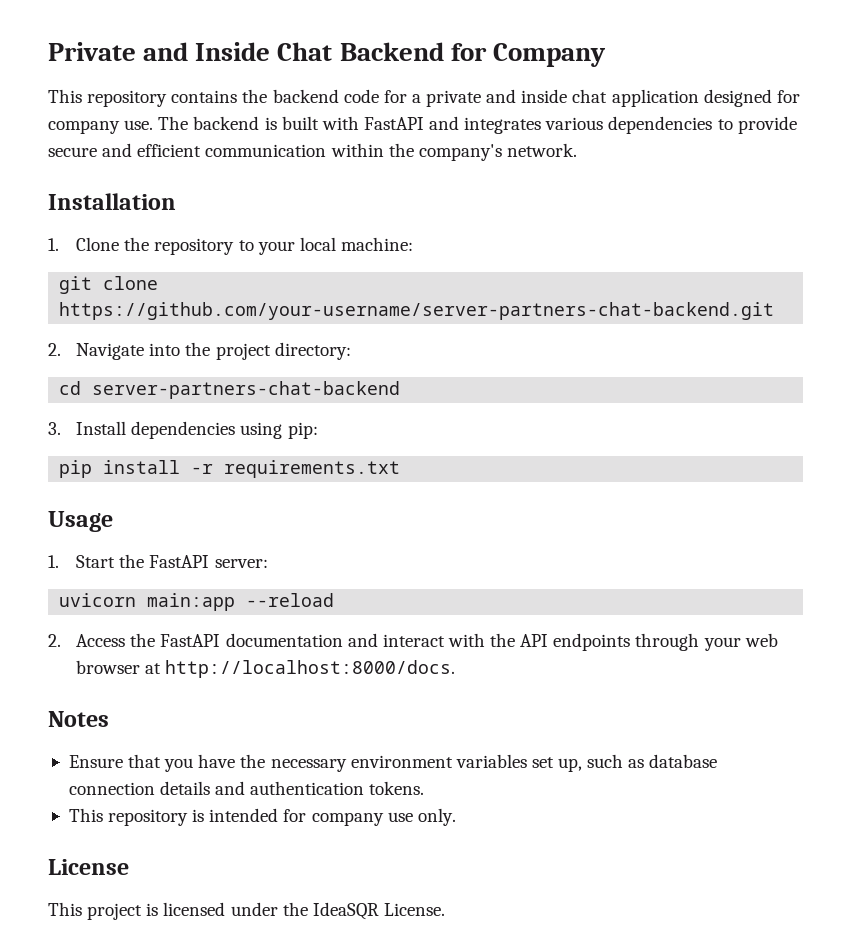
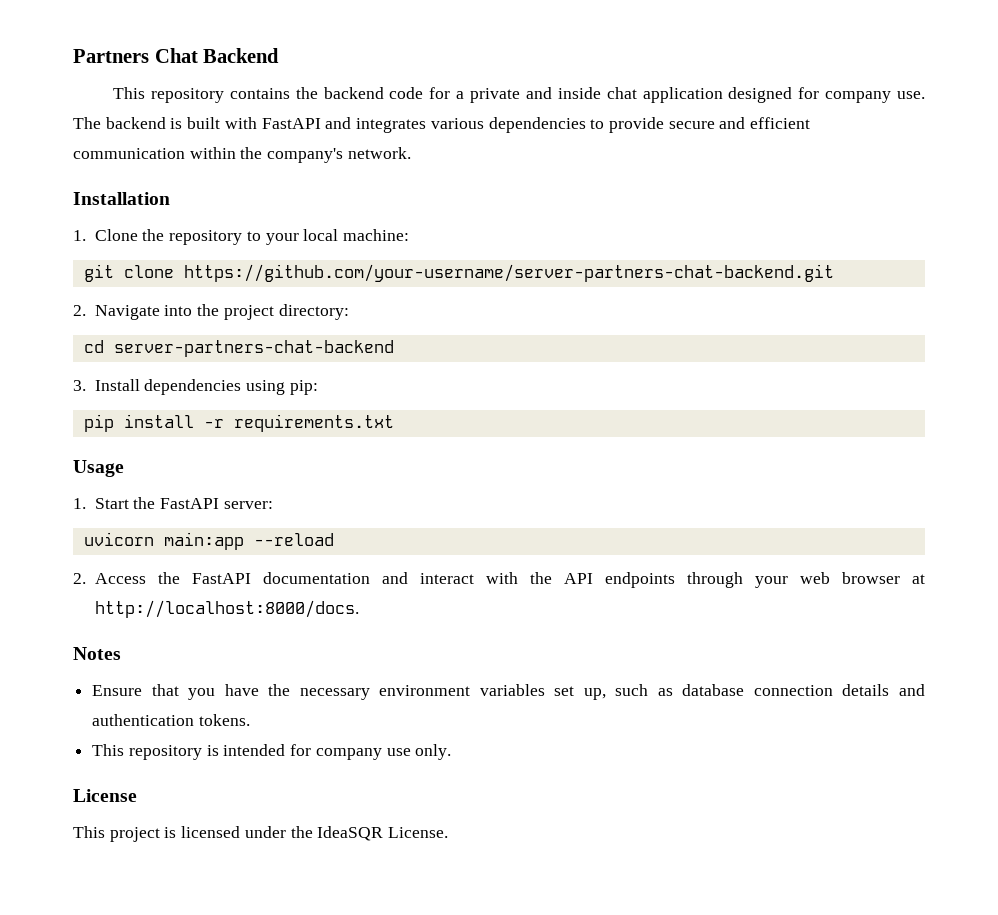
- Private and Inside Chat Backend for Company
+ Partners Chat Backend

